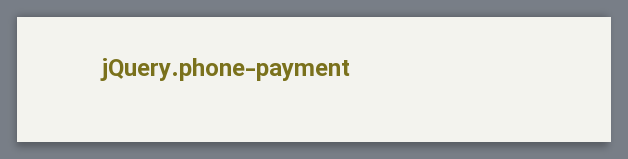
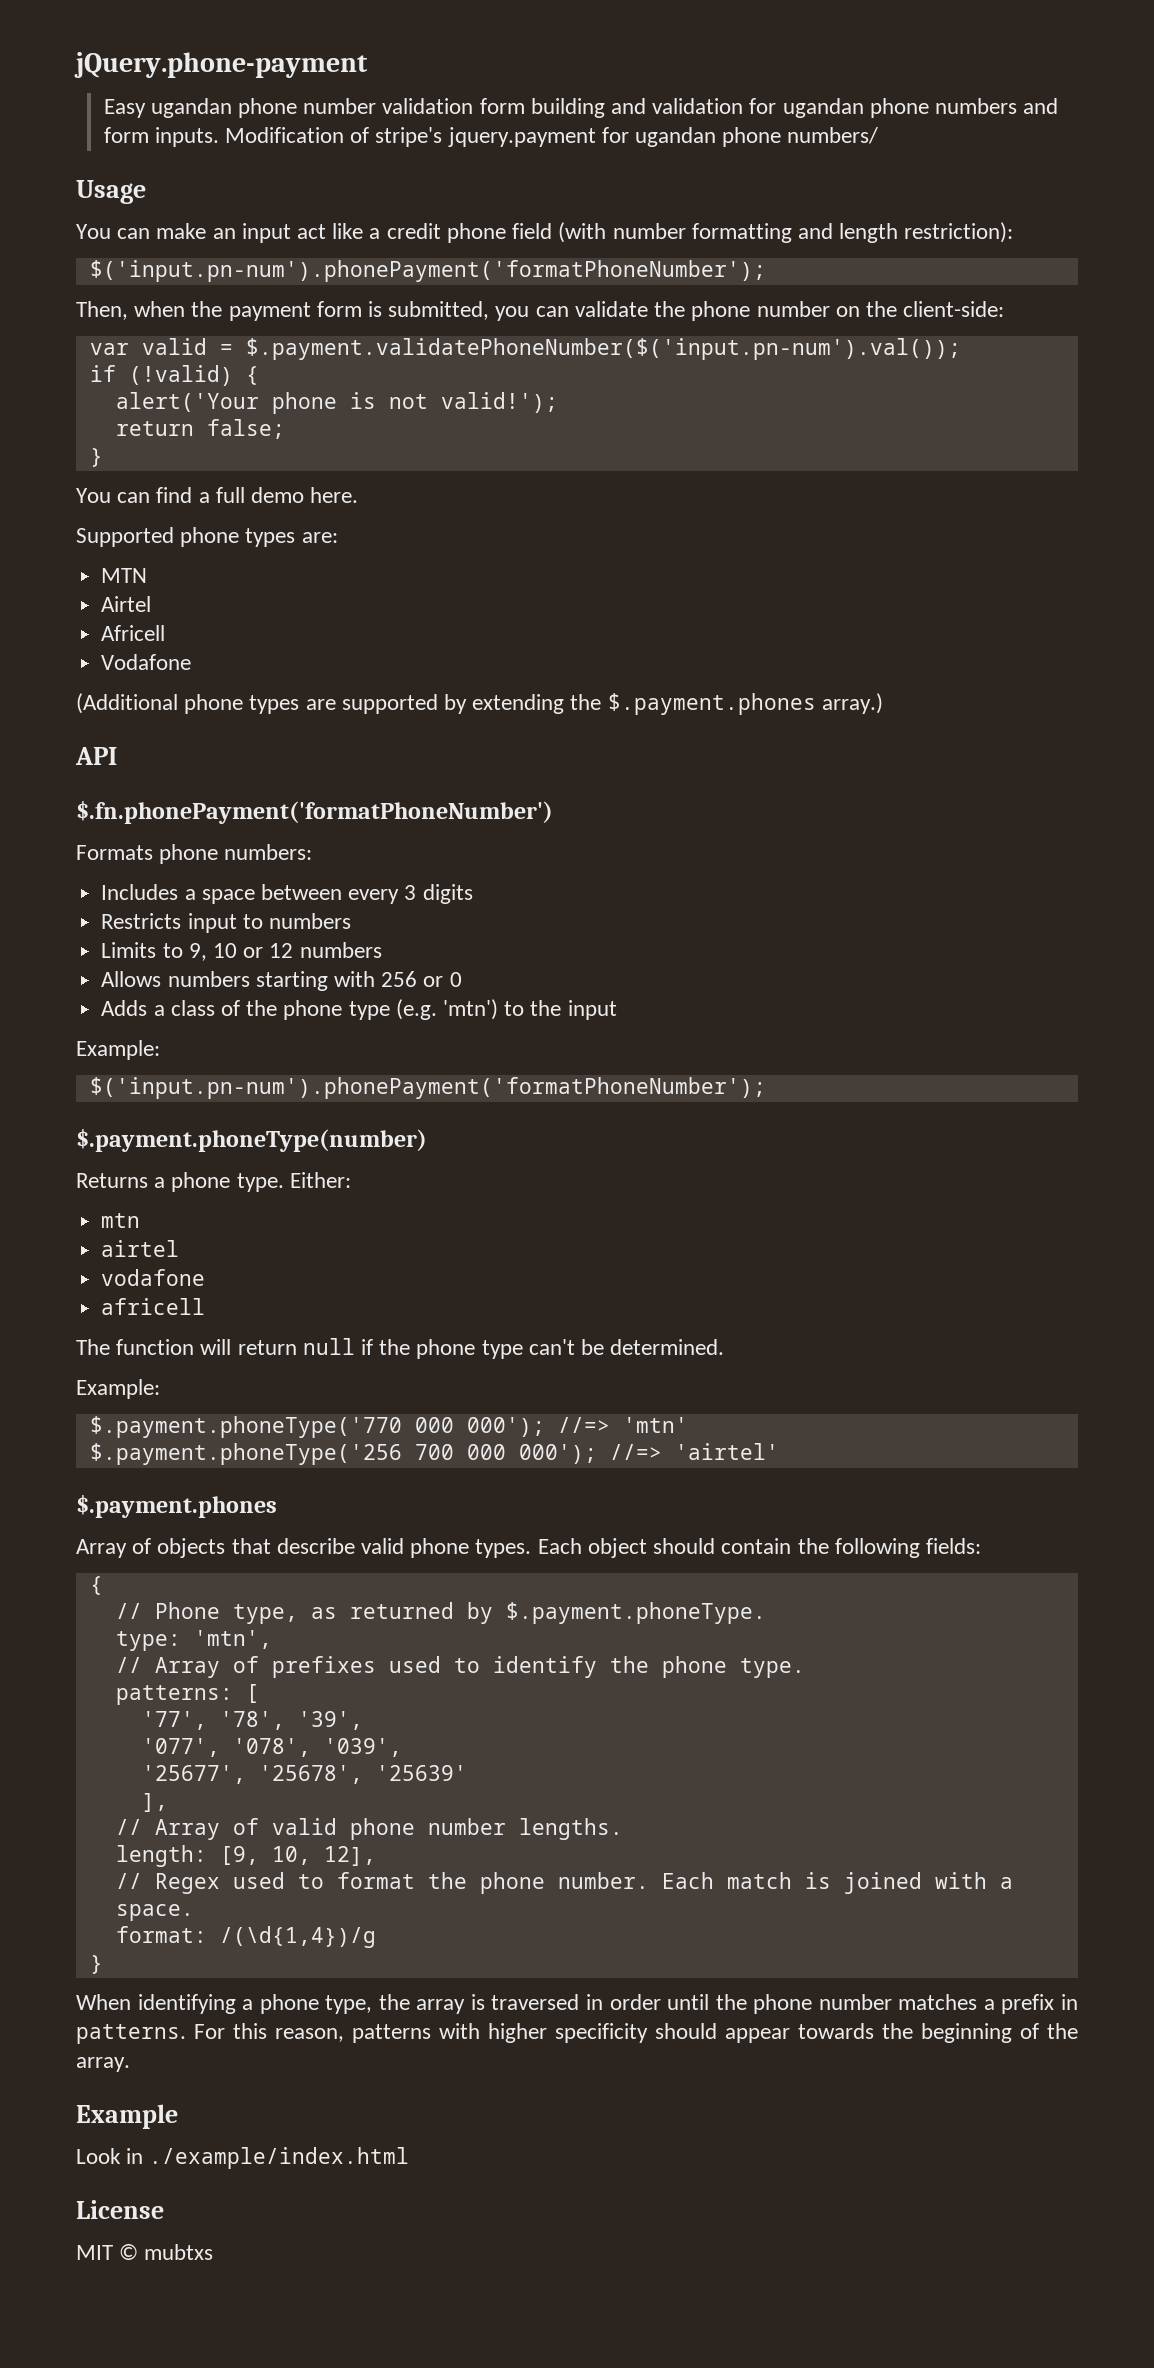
+ Easy ugandan phone number validation form building and validation for ugandan phone numbers and form inputs. Modification of stripe's jquery.payment for ugandan phone numbers/
+ Usage
+ You can make an input act like a credit phone field (with number formatting and length restriction):
+ $('input.pn-num').phonePayment('formatPhoneNumber');
+ Then, when the payment form is submitted, you can validate the phone number on the client-side:
+ var valid = $.payment.validatePhoneNumber($('input.pn-num').val());
+ if (!valid) {
+ alert('Your phone is not valid!');
+ return false;
+ }
+ You can find a full demo here.
+ Supported phone types are:
+ MTN
+ Airtel
+ Africell
+ Vodafone
+ (Additional phone types are supported by extending the $.payment.phones array.)
+ API
+ $.fn.phonePayment('formatPhoneNumber')
+ Formats phone numbers:
+ Includes a space between every 3 digits
+ Restricts input to numbers
+ Limits to 9, 10 or 12 numbers
+ Allows numbers starting with 256 or 0
+ Adds a class of the phone type (e.g. 'mtn') to the input
+ Example:
+ $('input.pn-num').phonePayment('formatPhoneNumber');
+ $.payment.phoneType(number)
+ Returns a phone type. Either:
+ mtn
+ airtel
+ vodafone
+ africell
+ The function will return null if the phone type can't be determined.
+ Example:
+ $.payment.phoneType('770 000 000'); //=> 'mtn'
+ $.payment.phoneType('256 700 000 000'); //=> 'airtel'
+ $.payment.phones
+ Array of objects that describe valid phone types. Each object should contain the following fields:
+ {
+ // Phone type, as returned by $.payment.phoneType.
+ type: 'mtn',
+ // Array of prefixes used to identify the phone type.
+ patterns: [
+ '77', '78', '39',
+ '077', '078', '039',
+ '25677', '25678', '25639'
+ ],
+ // Array of valid phone number lengths.
+ length: [9, 10, 12],
+ // Regex used to format the phone number. Each match is joined with a space.
+ format: /(\d{1,4})/g
+ }
+ When identifying a phone type, the array is traversed in order until the phone number matches a prefix in patterns. For this reason, patterns with higher specificity should appear towards the beginning of the array.
+ Example
+ Look in ./example/index.html
+ License
+ MIT © mubtxs

